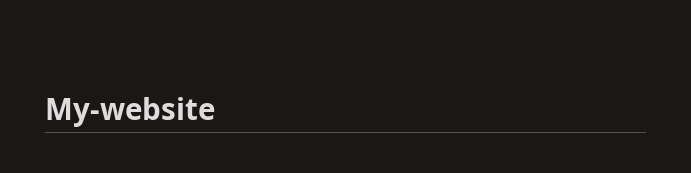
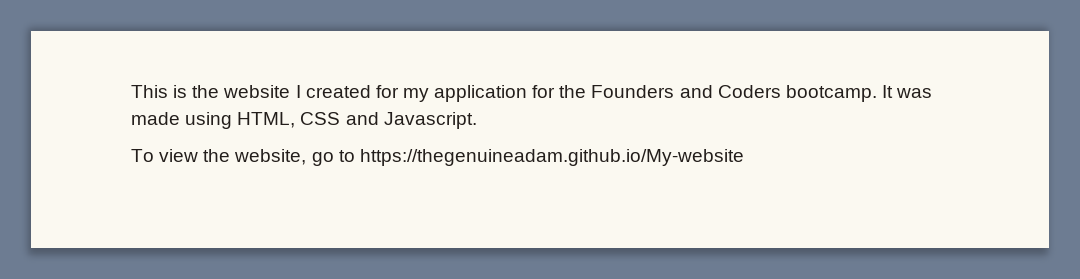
- My-website
+ This is the website I created for my application for the Founders and Coders bootcamp. It was made using HTML, CSS and Javascript.
+ To view the website, go to https://thegenuineadam.github.io/My-website

